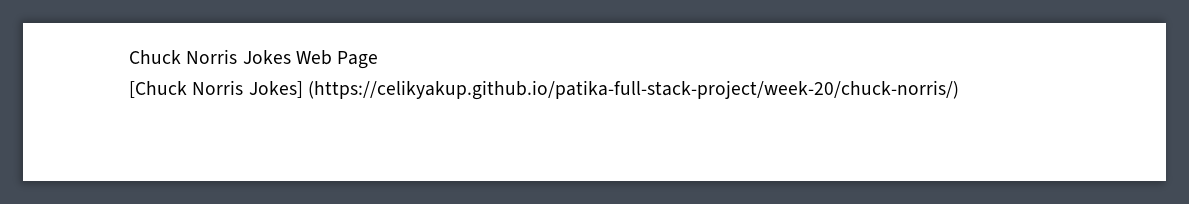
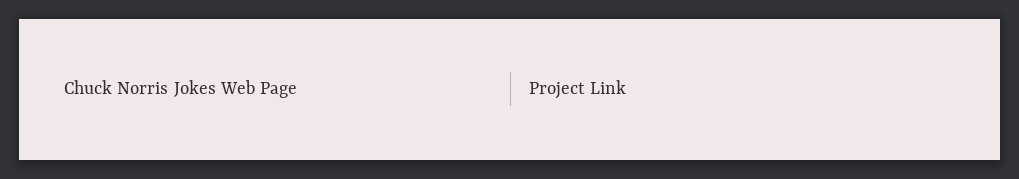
- [Chuck Norris Jokes] (https://celikyakup.github.io/patika-full-stack-project/week-20/chuck-norris/)
+ Project Link

